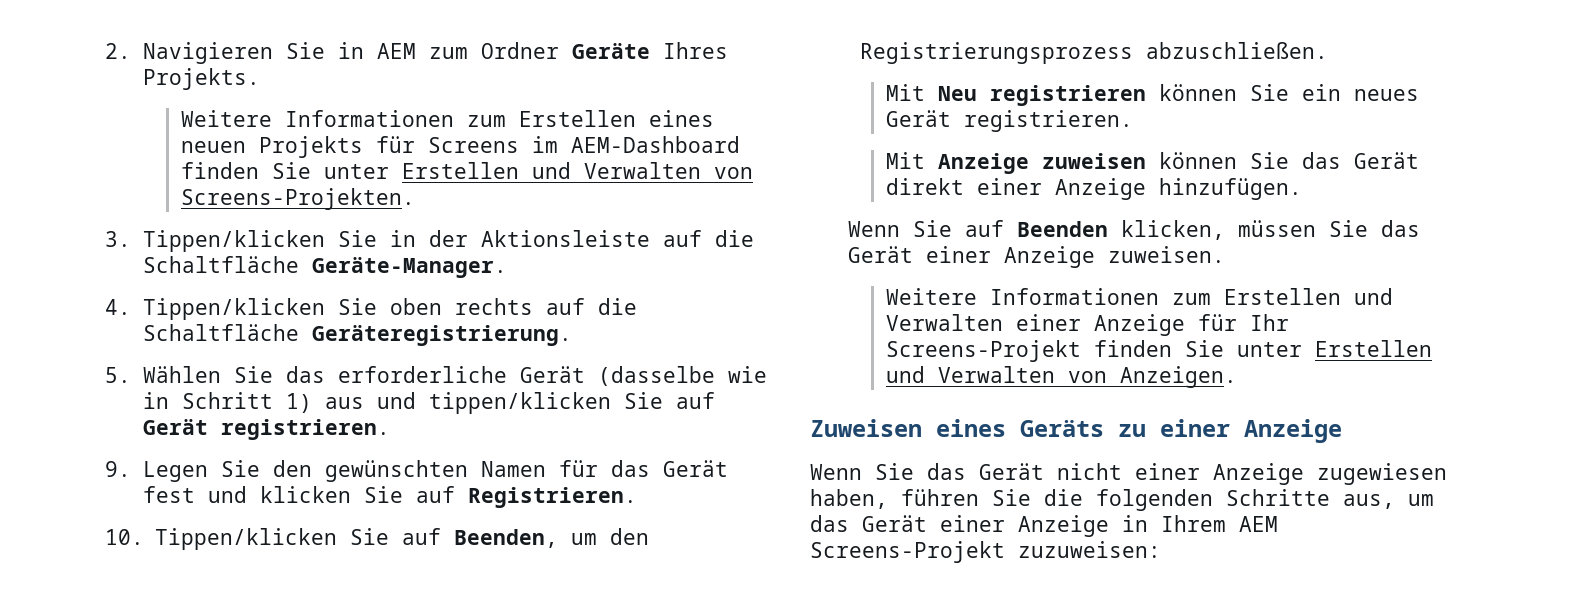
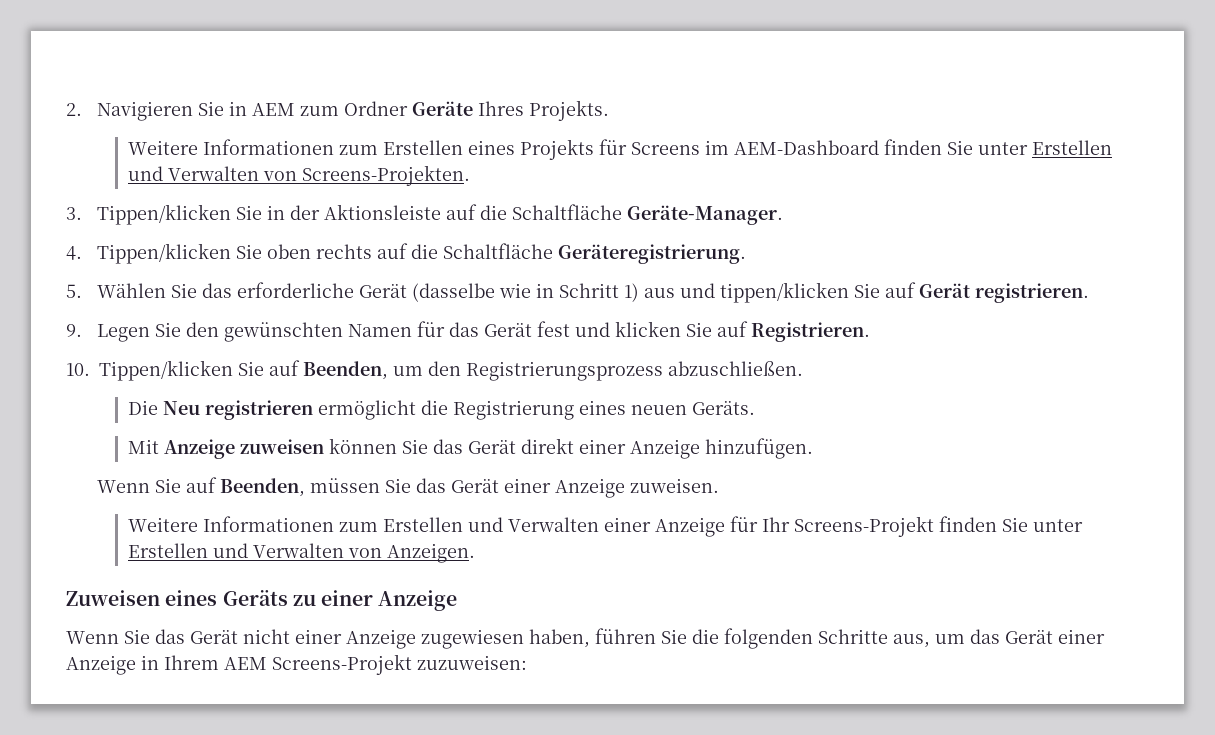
- Weitere Informationen zum Erstellen eines neuen Projekts für Screens im AEM-Dashboard finden Sie unter Erstellen und Verwalten von Screens-Projekten.
+ Weitere Informationen zum Erstellen eines Projekts für Screens im AEM-Dashboard finden Sie unter Erstellen und Verwalten von Screens-Projekten.
- Mit Neu registrieren können Sie ein neues Gerät registrieren.
+ Die Neu registrieren ermöglicht die Registrierung eines neuen Geräts.
- Wenn Sie auf Beenden klicken, müssen Sie das Gerät einer Anzeige zuweisen.
+ Wenn Sie auf Beenden, müssen Sie das Gerät einer Anzeige zuweisen.

